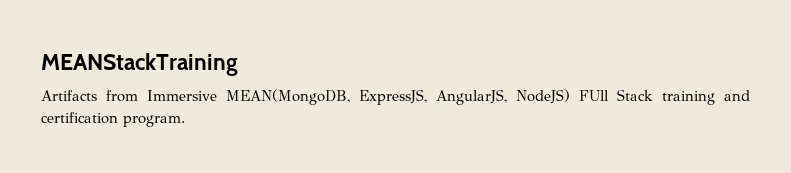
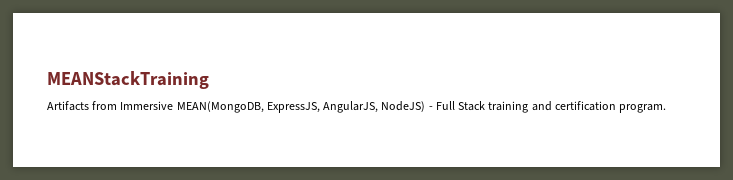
- Artifacts from Immersive MEAN(MongoDB, ExpressJS, AngularJS, NodeJS) FUll Stack training and certification program.
+ Artifacts from Immersive MEAN(MongoDB, ExpressJS, AngularJS, NodeJS) - Full Stack training and certification program.

